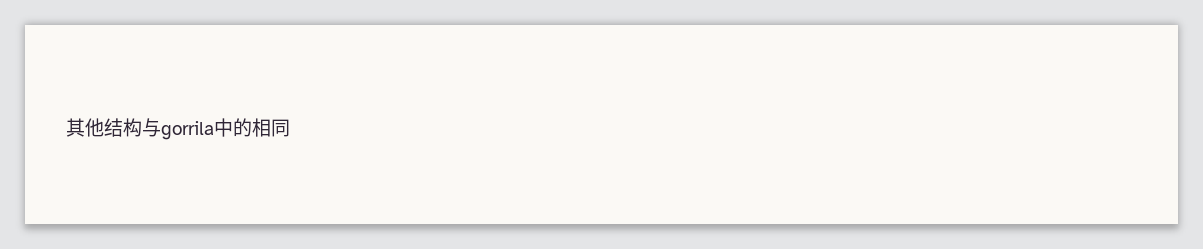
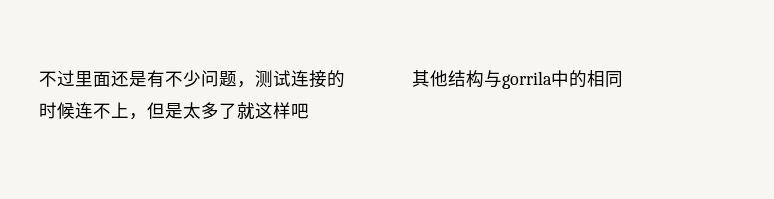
+ 不过里面还是有不少问题，测试连接的时候连不上，但是太多了就这样吧

